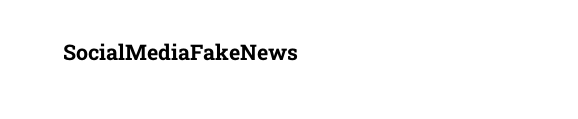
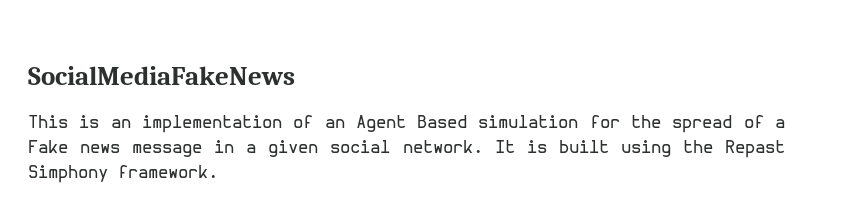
+ This is an implementation of an Agent Based simulation for the spread of a Fake news message in a given social network. It is built using the Repast Simphony framework.

